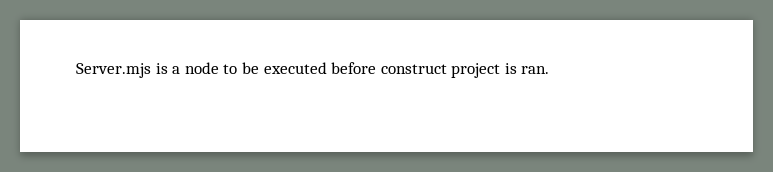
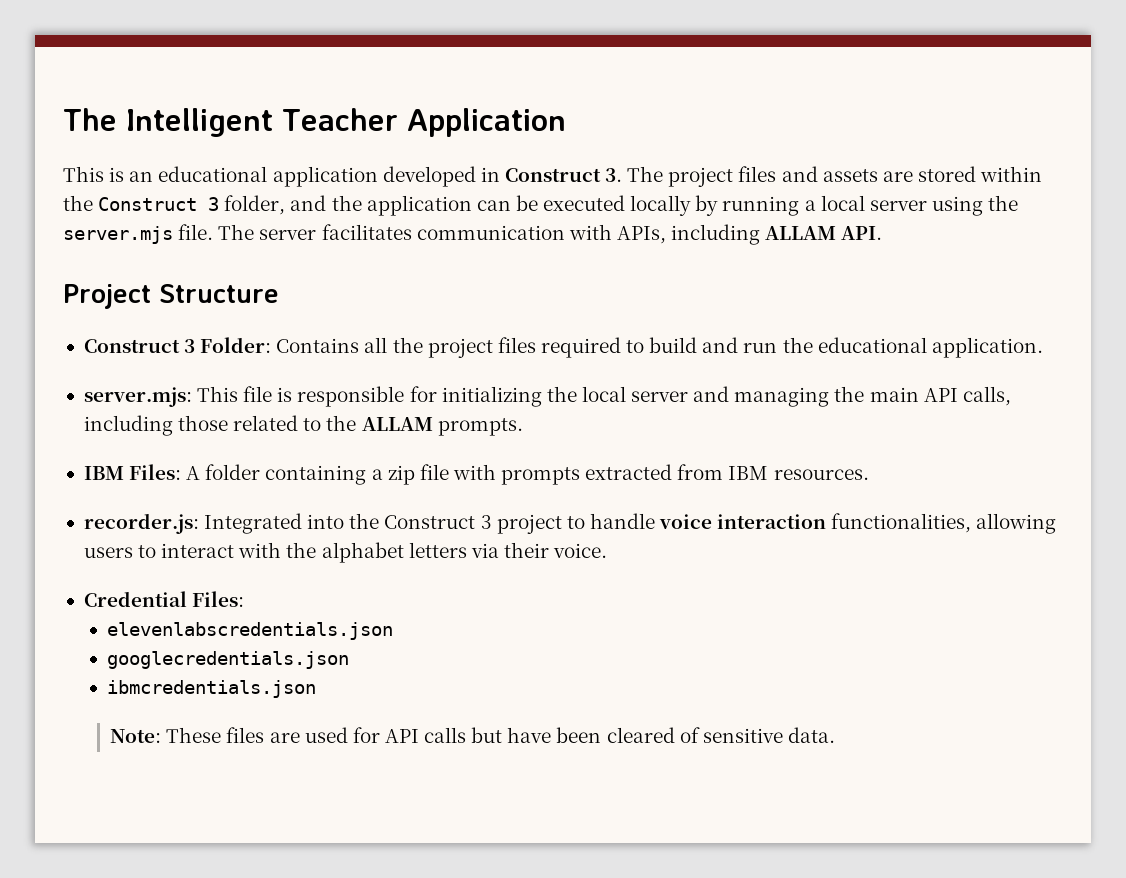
- Server.mjs is a node to be executed before construct project is ran.
+ The Intelligent Teacher Application
+ This is an educational application developed in Construct 3. The project files and assets are stored within the Construct 3 folder, and the application can be executed locally by running a local server using the server.mjs file. The server facilitates communication with APIs, including ALLAM API.
+ Project Structure
+ Construct 3 Folder: Contains all the project files required to build and run the educational application.
+ server.mjs: This file is responsible for initializing the local server and managing the main API calls, including those related to the ALLAM prompts.
+ IBM Files: A folder containing a zip file with prompts extracted from IBM resources.
+ recorder.js: Integrated into the Construct 3 project to handle voice interaction functionalities, allowing users to interact with the alphabet letters via their voice.
+ Credential Files:
+ elevenlabscredentials.json
+ googlecredentials.json
+ ibmcredentials.json
+ Note: These files are used for API calls but have been cleared of sensitive data.

